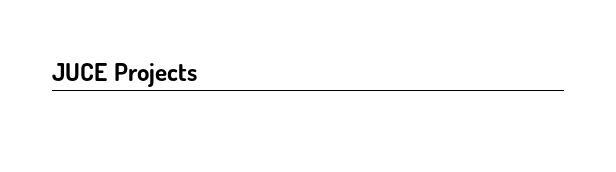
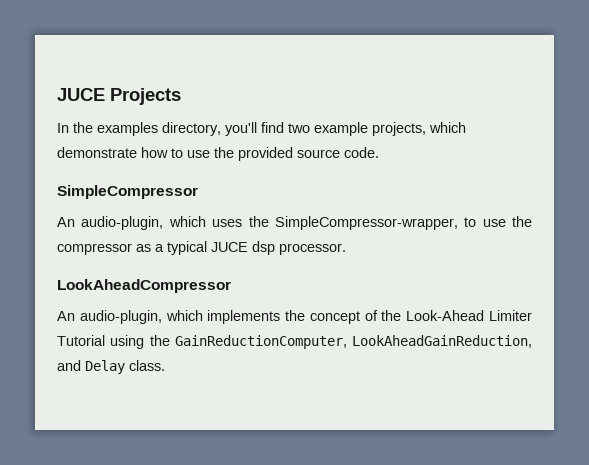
+ In the examples directory, you'll find two example projects, which demonstrate how to use the provided source code.
+ SimpleCompressor
+ An audio-plugin, which uses the SimpleCompressor-wrapper, to use the compressor as a typical JUCE dsp processor.
+ LookAheadCompressor
+ An audio-plugin, which implements the concept of the Look-Ahead Limiter Tutorial using the GainReductionComputer, LookAheadGainReduction, and Delay class.

